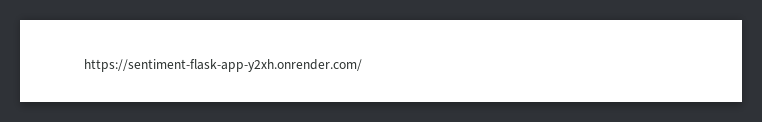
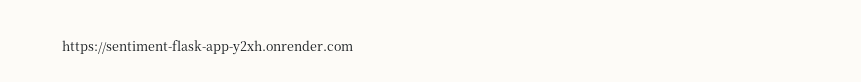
- https://sentiment-flask-app-y2xh.onrender.com/
+ https://sentiment-flask-app-y2xh.onrender.com

